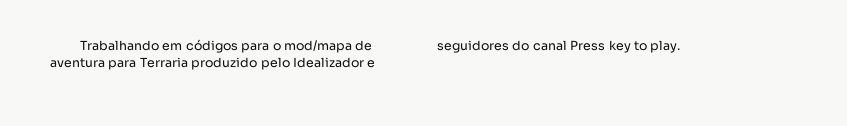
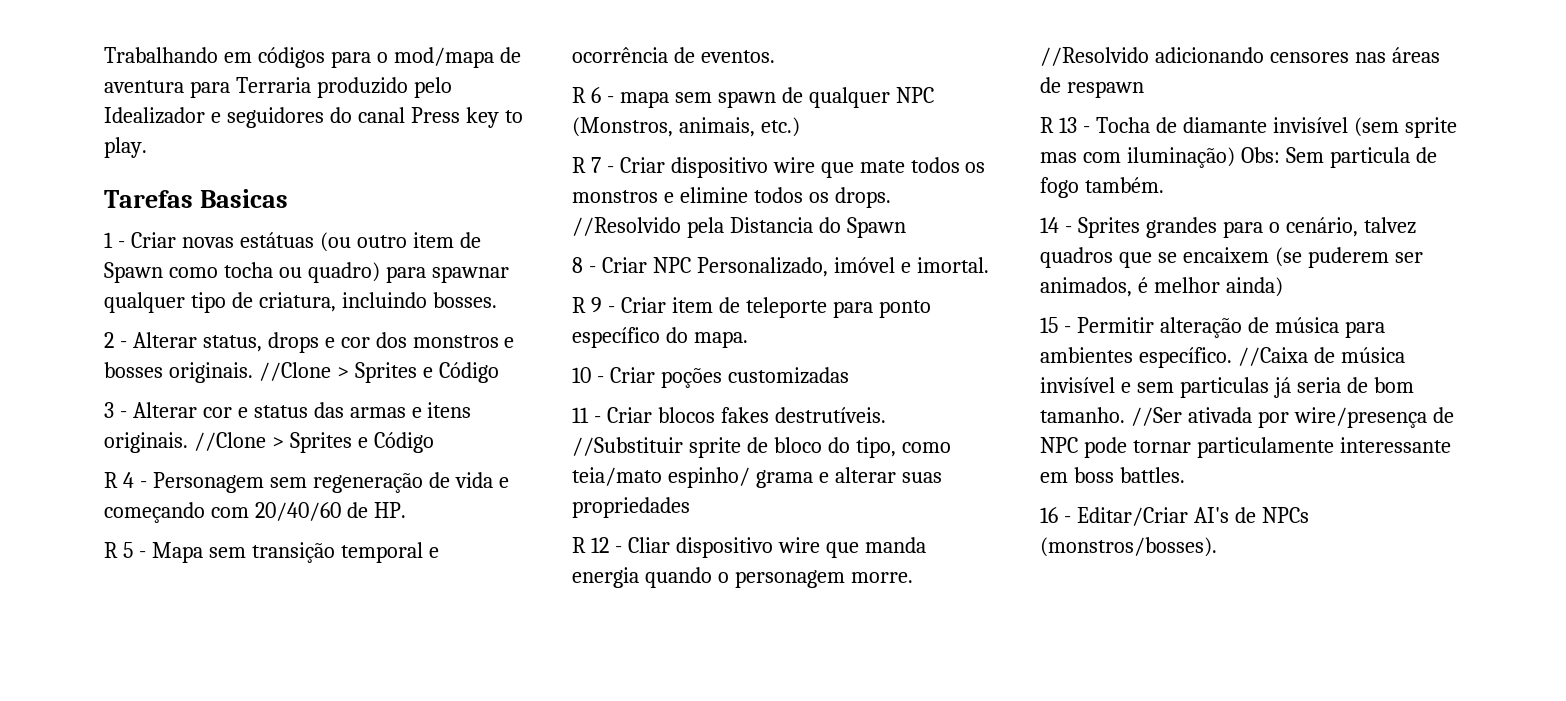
+ Tarefas Basicas
+ 1 - Criar novas estátuas (ou outro item de Spawn como tocha ou quadro) para spawnar qualquer tipo de criatura, incluindo bosses.
+ 2 - Alterar status, drops e cor dos monstros e bosses originais. //Clone > Sprites e Código
+ 3 - Alterar cor e status das armas e itens originais. //Clone > Sprites e Código
+ R 4 - Personagem sem regeneração de vida e começando com 20/40/60 de HP.
+ R 5 - Mapa sem transição temporal e ocorrência de eventos.
+ R 6 - mapa sem spawn de qualquer NPC (Monstros, animais, etc.)
+ R 7 - Criar dispositivo wire que mate todos os monstros e elimine todos os drops. //Resolvido pela Distancia do Spawn
+ 8 - Criar NPC Personalizado, imóvel e imortal.
+ R 9 - Criar item de teleporte para ponto específico do mapa.
+ 10 - Criar poções customizadas
+ 11 - Criar blocos fakes destrutíveis. //Substituir sprite de bloco do tipo, como teia/mato espinho/ grama e alterar suas propriedades
+ R 12 - Cliar dispositivo wire que manda energia quando o personagem morre. //Resolvido adicionando censores nas áreas de respawn
+ R 13 - Tocha de diamante invisível (sem sprite mas com iluminação) Obs: Sem particula de fogo também.
+ 14 - Sprites grandes para o cenário, talvez quadros que se encaixem (se puderem ser animados, é melhor ainda)
+ 15 - Permitir alteração de música para ambientes específico. //Caixa de música invisível e sem particulas já seria de bom tamanho. //Ser ativada por wire/presença de NPC pode tornar particulamente interessante em boss battles.
+ 16 - Editar/Criar AI's de NPCs (monstros/bosses).

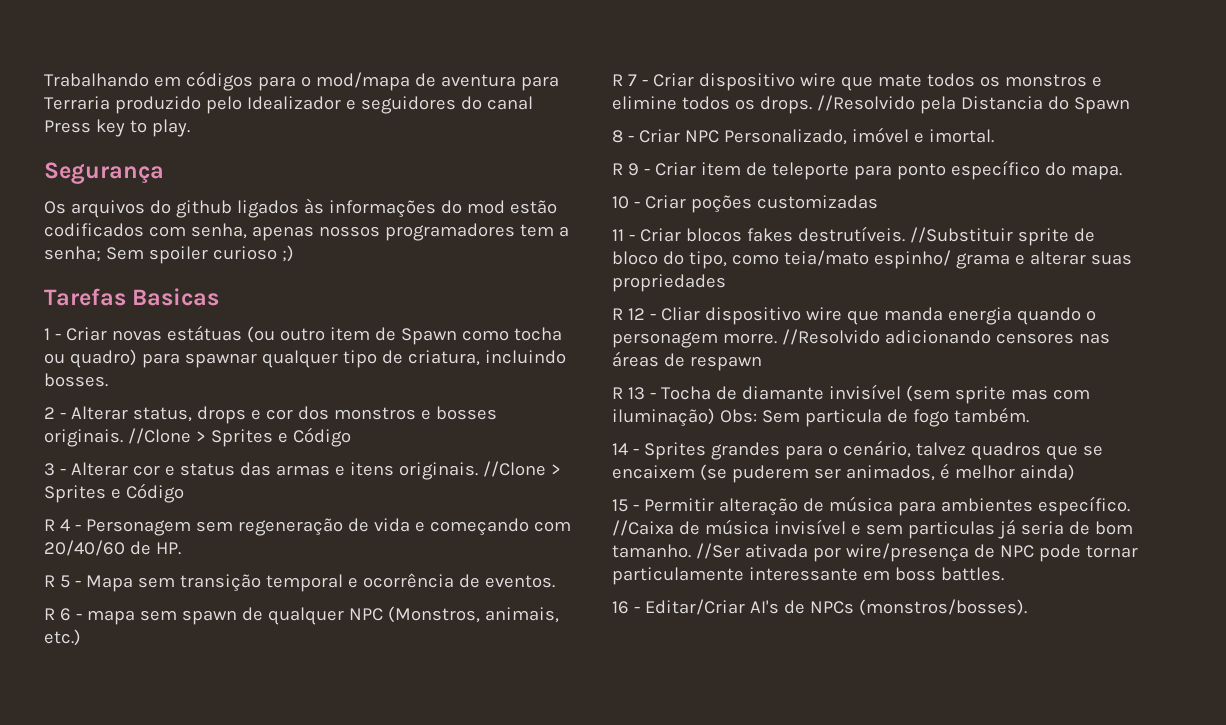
+ Segurança
+ Os arquivos do github ligados às informações do mod estão codificados com senha, apenas nossos programadores tem a senha; Sem spoiler curioso ;)

